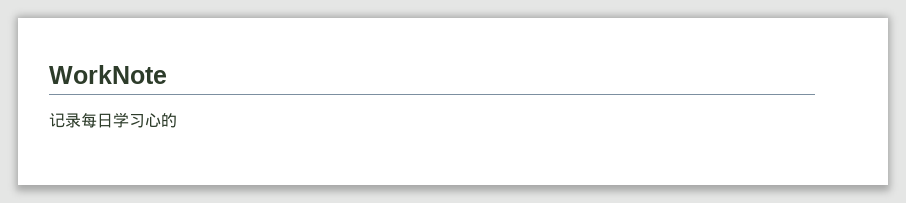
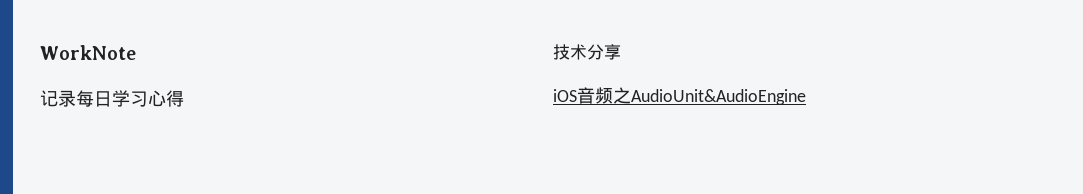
- 记录每日学习心的
+ 记录每日学习心得
+ 技术分享
+ iOS音频之AudioUnit&AudioEngine

